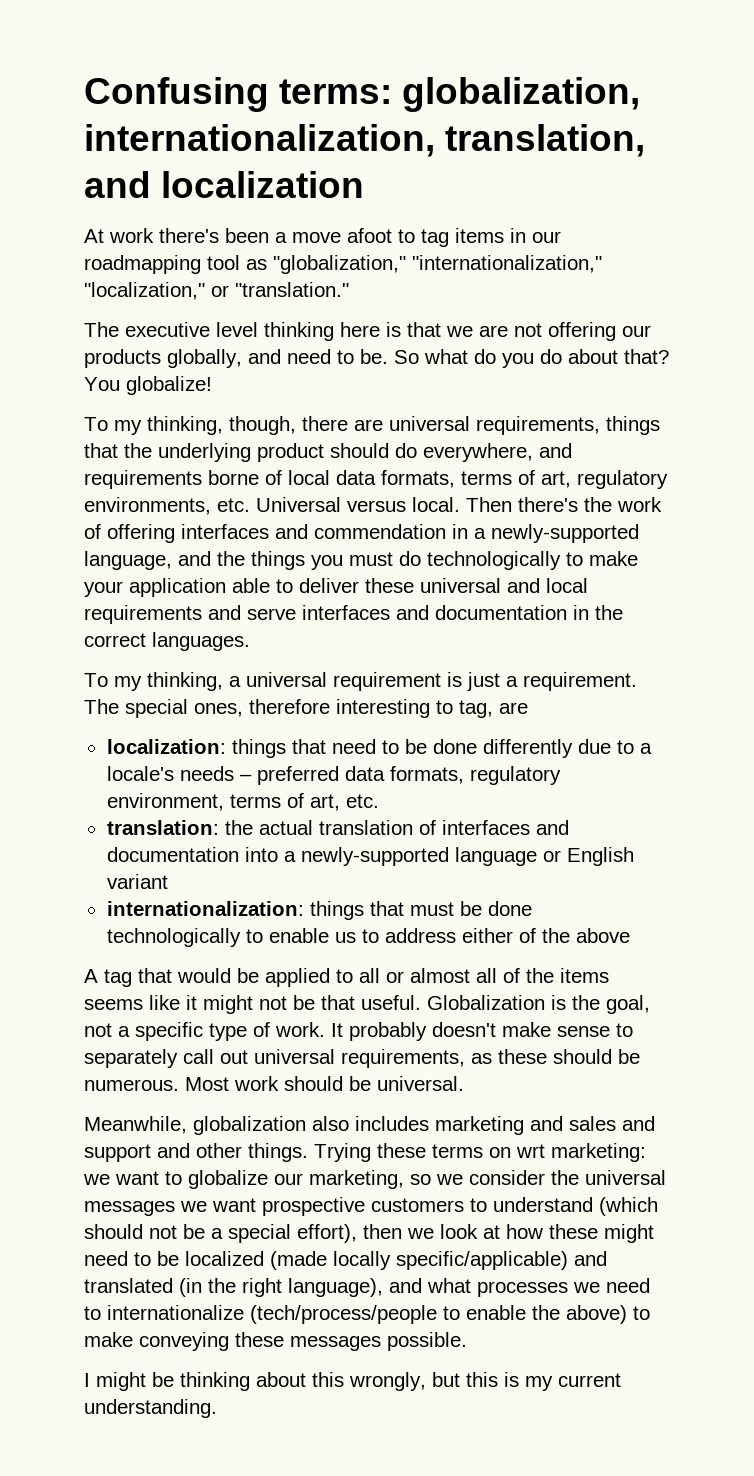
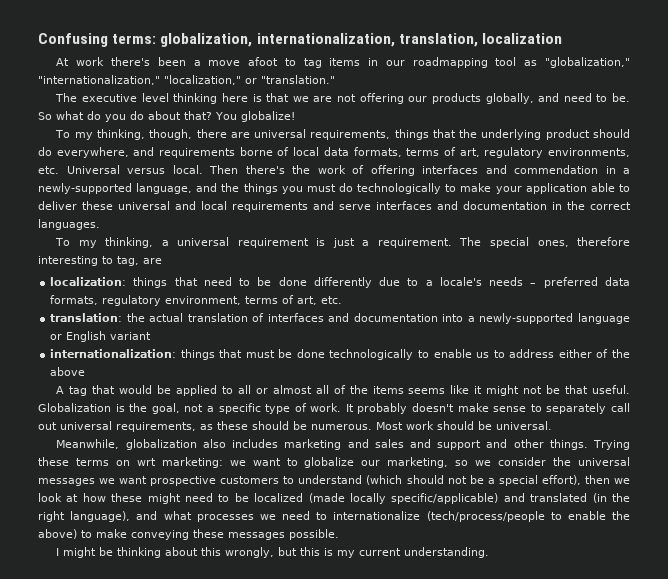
- Confusing terms: globalization, internationalization, translation, and localization
+ Confusing terms: globalization, internationalization, translation, localization

